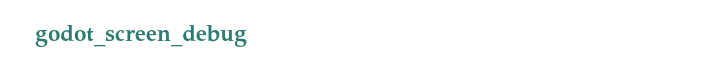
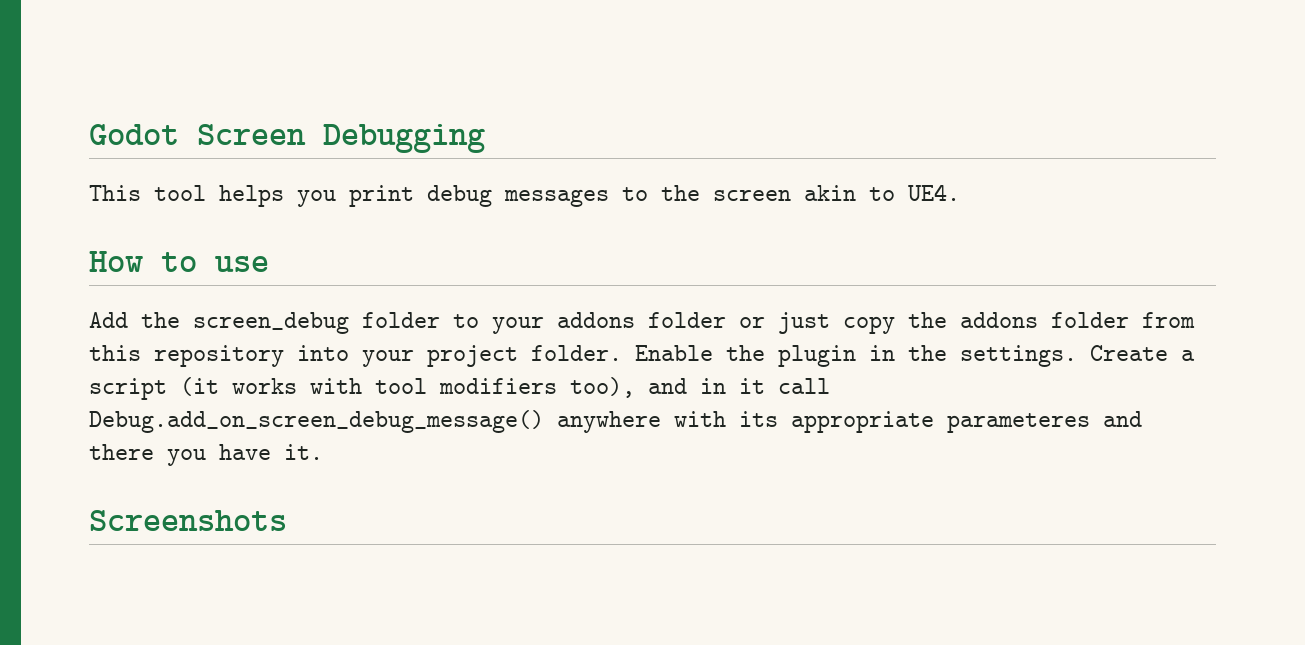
- godot_screen_debug
+ Godot Screen Debugging
+ This tool helps you print debug messages to the screen akin to UE4.
+ How to use
+ Add the screen_debug folder to your addons folder or just copy the addons folder from this repository into your project folder. Enable the plugin in the settings. Create a script (it works with tool modifiers too), and in it call Debug.add_on_screen_debug_message() anywhere with its appropriate parameteres and there you have it.
+ Screenshots

